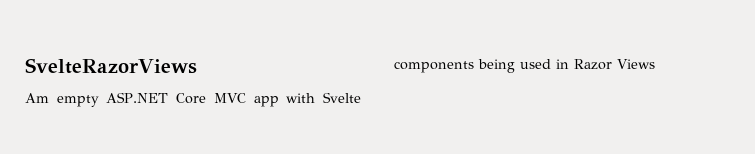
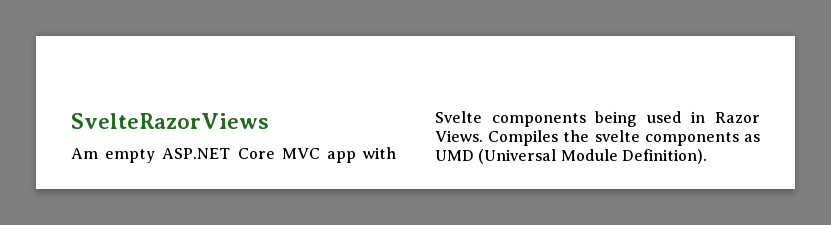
- Am empty ASP.NET Core MVC app with Svelte components being used in Razor Views
+ Am empty ASP.NET Core MVC app with Svelte components being used in Razor Views. Compiles the svelte components as UMD (Universal Module Definition).

